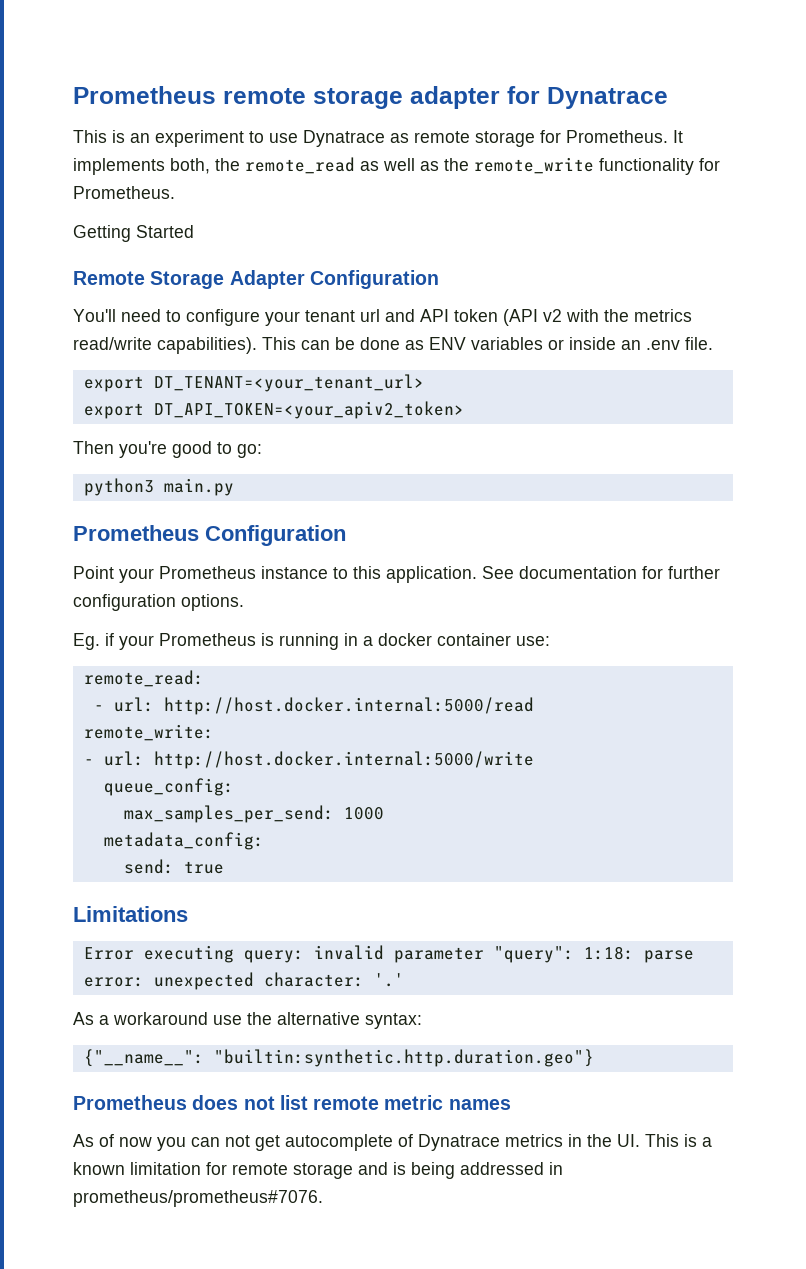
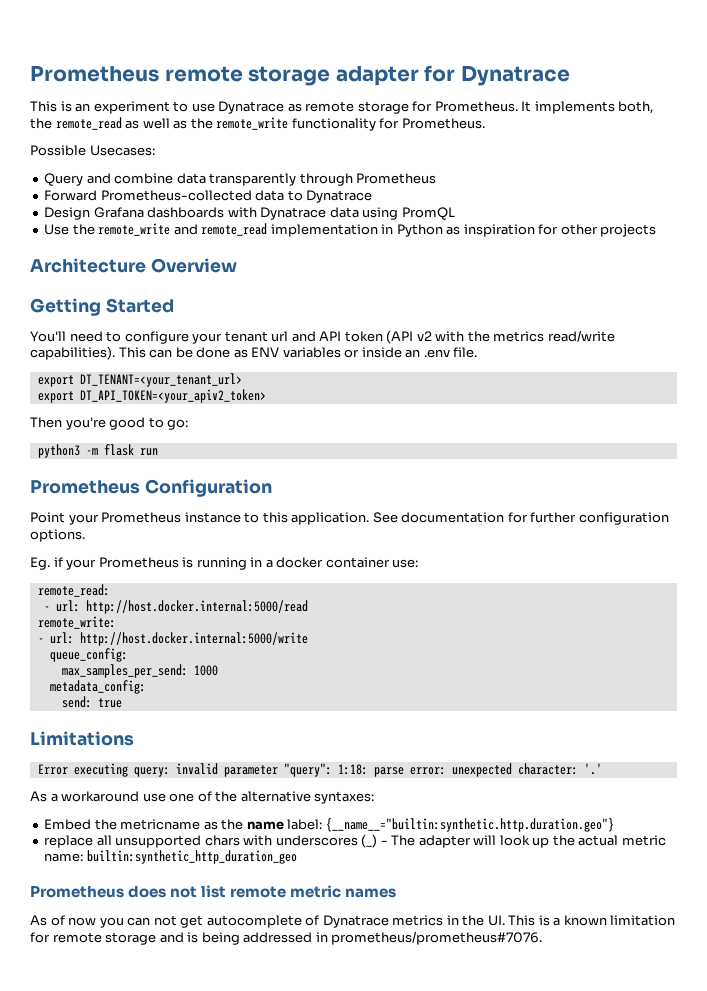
+ Possible Usecases:
+ Query and combine data transparently through Prometheus
+ Forward Prometheus-collected data to Dynatrace
+ Design Grafana dashboards with Dynatrace data using PromQL
+ Use the remote_write and remote_read implementation in Python as inspiration for other projects
+ Architecture Overview
  Getting Started
- Remote Storage Adapter Configuration
- python3 main.py
+ python3 -m flask run
- As a workaround use the alternative syntax:
- {"__name__": "builtin:synthetic.http.duration.geo"}
+ As a workaround use one of the alternative syntaxes:
+ Embed the metricname as the name label: {__name__="builtin:synthetic.http.duration.geo"}
+ replace all unsupported chars with underscores (_) - The adapter will look up the actual metric name: builtin:synthetic_http_duration_geo

